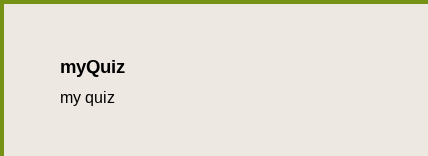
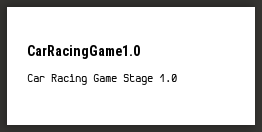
- myQuiz
- my quiz
+ CarRacingGame1.0
+ Car Racing Game Stage 1.0

